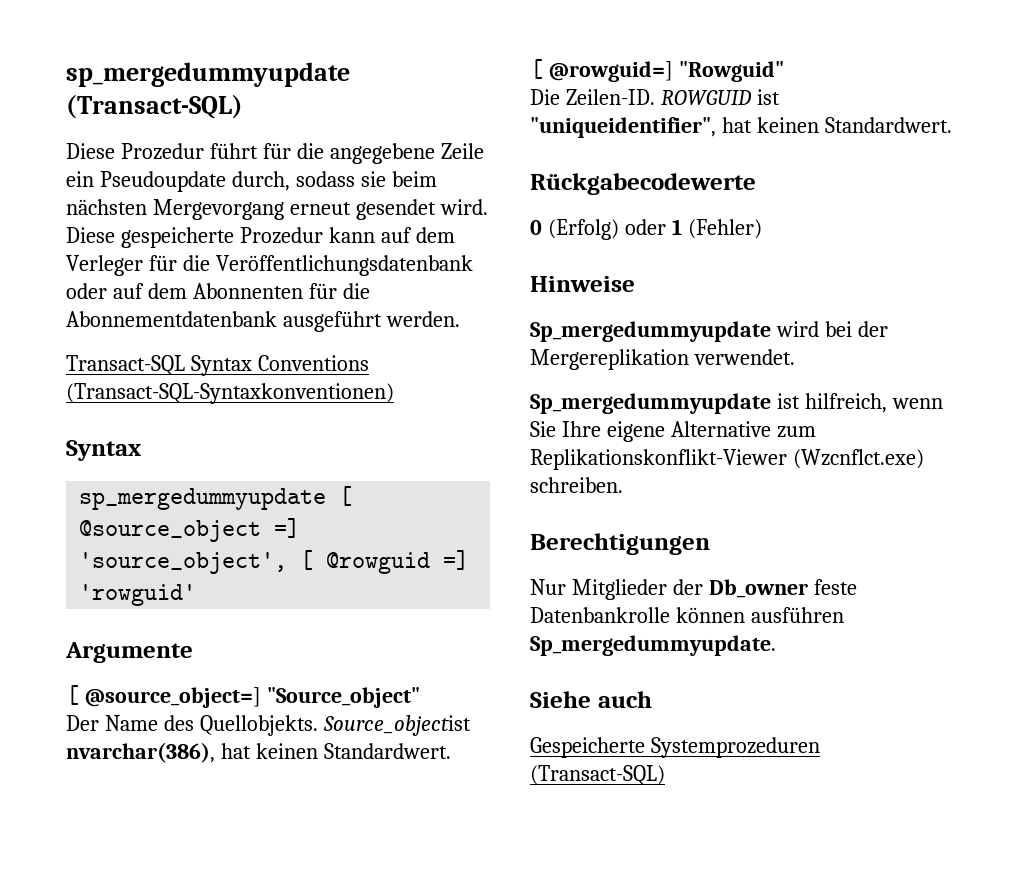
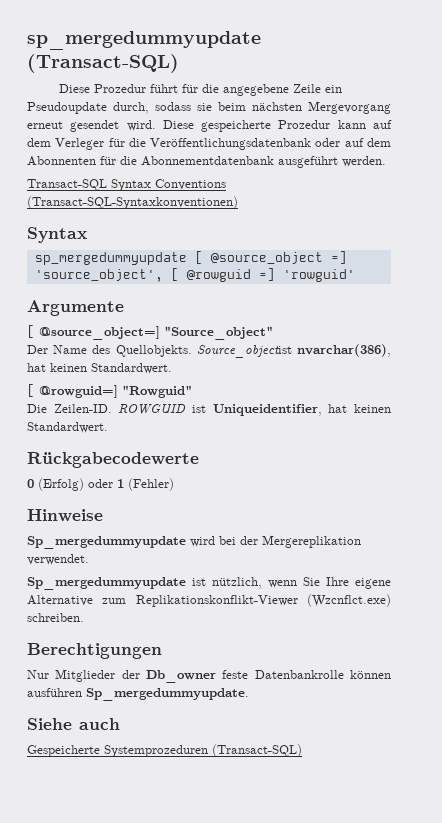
- ROWGUID ist "uniqueidentifier", hat keinen Standardwert.
+ ROWGUID ist Uniqueidentifier, hat keinen Standardwert.
- Sp_mergedummyupdate ist hilfreich, wenn Sie Ihre eigene Alternative zum Replikationskonflikt-Viewer (Wzcnflct.exe) schreiben.
+ Sp_mergedummyupdate ist nützlich, wenn Sie Ihre eigene Alternative zum Replikationskonflikt-Viewer (Wzcnflct.exe) schreiben.

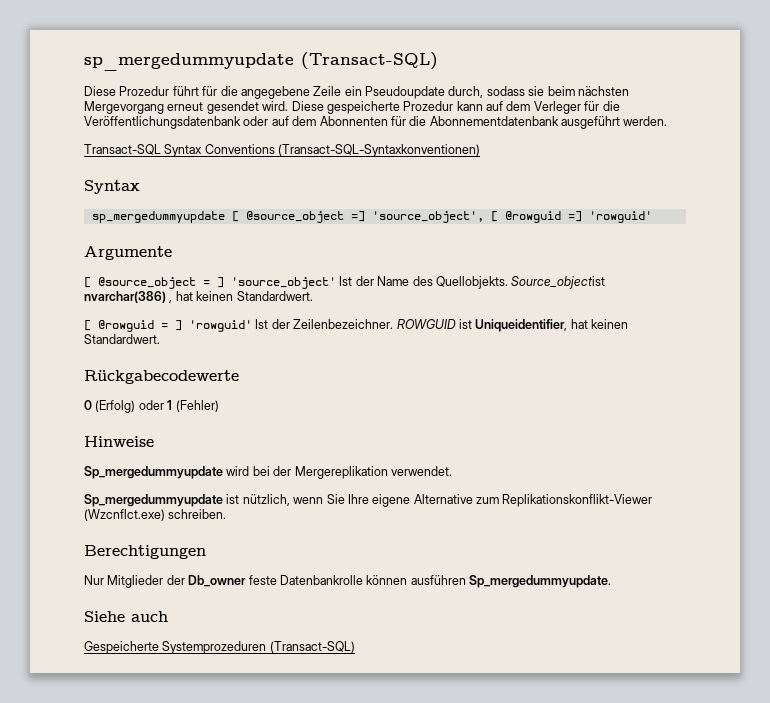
- [ @source_object=] "Source_object"
- Der Name des Quellobjekts.
+ [ @source_object = ] 'source_object' Ist der Name des Quellobjekts.
- Source_objectist nvarchar(386), hat keinen Standardwert.
+ Source_objectist nvarchar(386) , hat keinen Standardwert.
- [ @rowguid=] "Rowguid"
- Die Zeilen-ID.
+ [ @rowguid = ] 'rowguid' Ist der Zeilenbezeichner.

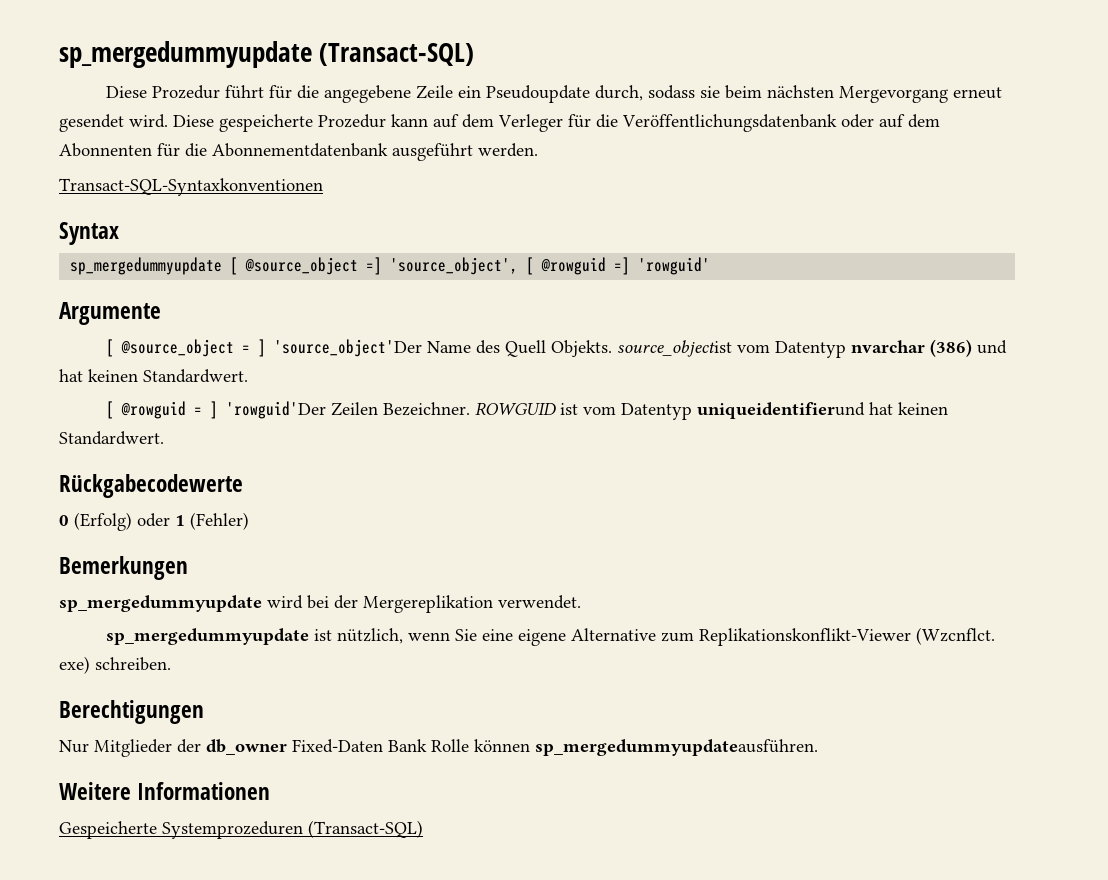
- Transact-SQL Syntax Conventions (Transact-SQL-Syntaxkonventionen)
+ Transact-SQL-Syntaxkonventionen
- [ @source_object = ] 'source_object' Ist der Name des Quellobjekts. Source_objectist nvarchar(386) , hat keinen Standardwert.
+ [ @source_object = ] 'source_object'Der Name des Quell Objekts. source_objectist vom Datentyp nvarchar (386) und hat keinen Standardwert.
- [ @rowguid = ] 'rowguid' Ist der Zeilenbezeichner. ROWGUID ist Uniqueidentifier, hat keinen Standardwert.
+ [ @rowguid = ] 'rowguid'Der Zeilen Bezeichner. ROWGUID ist vom Datentyp uniqueidentifierund hat keinen Standardwert.
- Hinweise
- Sp_mergedummyupdate wird bei der Mergereplikation verwendet.
+ Bemerkungen
+ sp_mergedummyupdate wird bei der Mergereplikation verwendet.
- Sp_mergedummyupdate ist nützlich, wenn Sie Ihre eigene Alternative zum Replikationskonflikt-Viewer (Wzcnflct.exe) schreiben.
+ sp_mergedummyupdate ist nützlich, wenn Sie eine eigene Alternative zum Replikationskonflikt-Viewer (Wzcnflct. exe) schreiben.
- Nur Mitglieder der Db_owner feste Datenbankrolle können ausführen Sp_mergedummyupdate.
- Siehe auch
+ Nur Mitglieder der db_owner Fixed-Daten Bank Rolle können sp_mergedummyupdateausführen.
+ Weitere Informationen

